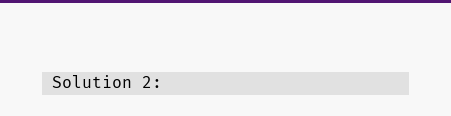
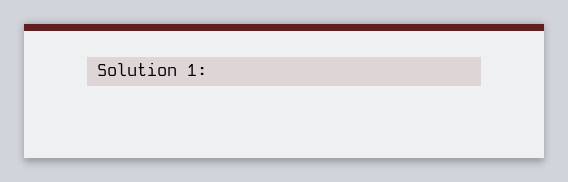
- Solution 2:
+ Solution 1:

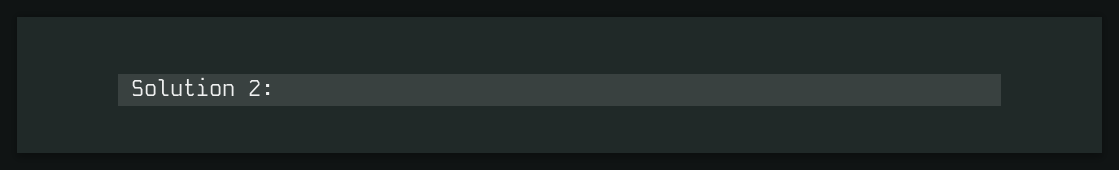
- Solution 1:
+ Solution 2:

